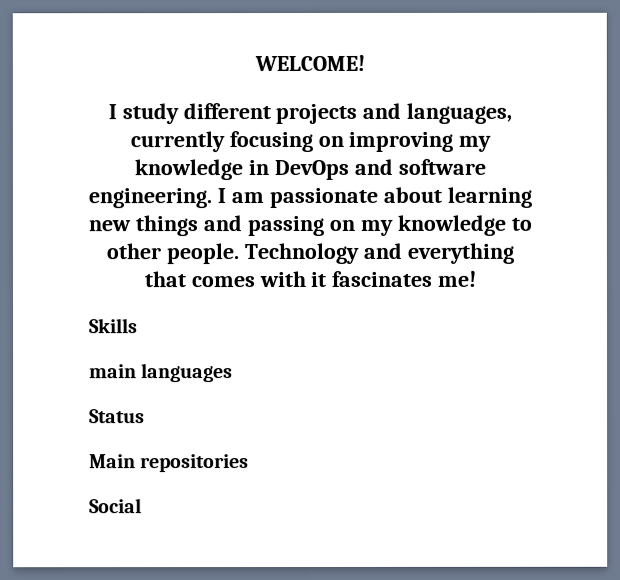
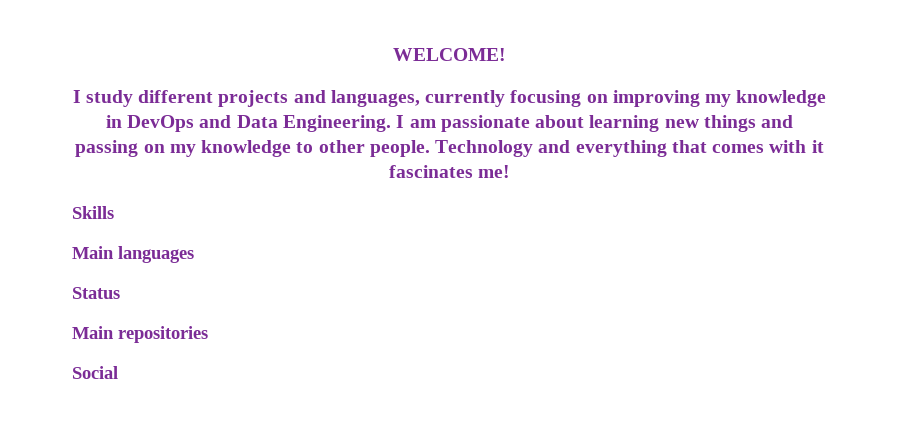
- I study different projects and languages, currently focusing on improving my knowledge in DevOps and software engineering.
+ I study different projects and languages, currently focusing on improving my knowledge in DevOps and Data Engineering.
- main languages
+ Main languages

